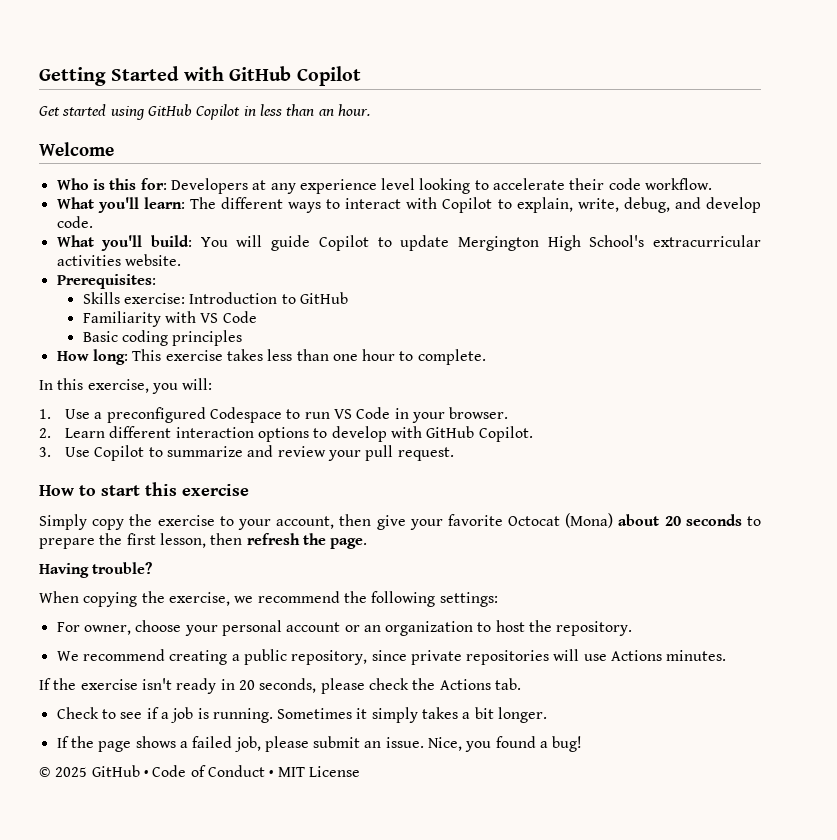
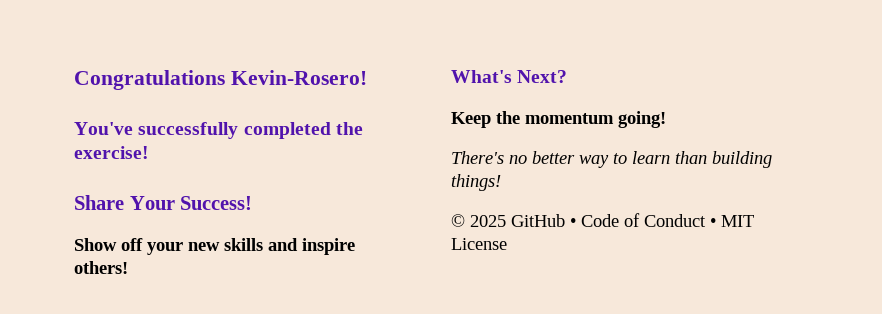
- Getting Started with GitHub Copilot
- Get started using GitHub Copilot in less than an hour.
- Welcome
- Who is this for: Developers at any experience level looking to accelerate their code workflow.
- What you'll learn: The different ways to interact with Copilot to explain, write, debug, and develop code.
- What you'll build: You will guide Copilot to update Mergington High School's extracurricular activities website.
- Prerequisites:
- Skills exercise: Introduction to GitHub
- Familiarity with VS Code
- Basic coding principles
- How long: This exercise takes less than one hour to complete.
- In this exercise, you will:
- 1. Use a preconfigured Codespace to run VS Code in your browser.
- 2. Learn different interaction options to develop with GitHub Copilot.
- 3. Use Copilot to summarize and review your pull request.
- How to start this exercise
- Simply copy the exercise to your account, then give your favorite Octocat (Mona) about 20 seconds to prepare the first lesson, then refresh the page.
- Having trouble?
- When copying the exercise, we recommend the following settings:
- For owner, choose your personal account or an organization to host the repository.
- We recommend creating a public repository, since private repositories will use Actions minutes.
- If the exercise isn't ready in 20 seconds, please check the Actions tab.
- Check to see if a job is running. Sometimes it simply takes a bit longer.
- If the page shows a failed job, please submit an issue. Nice, you found a bug!
+ Congratulations Kevin-Rosero!
+ You've successfully completed the exercise!
+ Share Your Success!
+ Show off your new skills and inspire others!
+ What's Next?
+ Keep the momentum going!
+ There's no better way to learn than building things!

